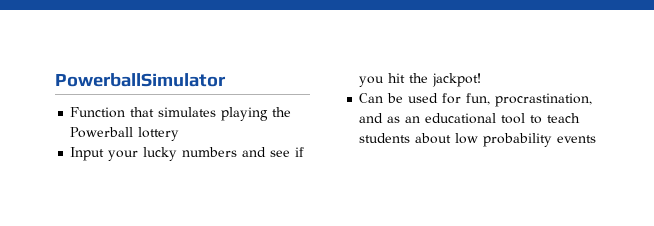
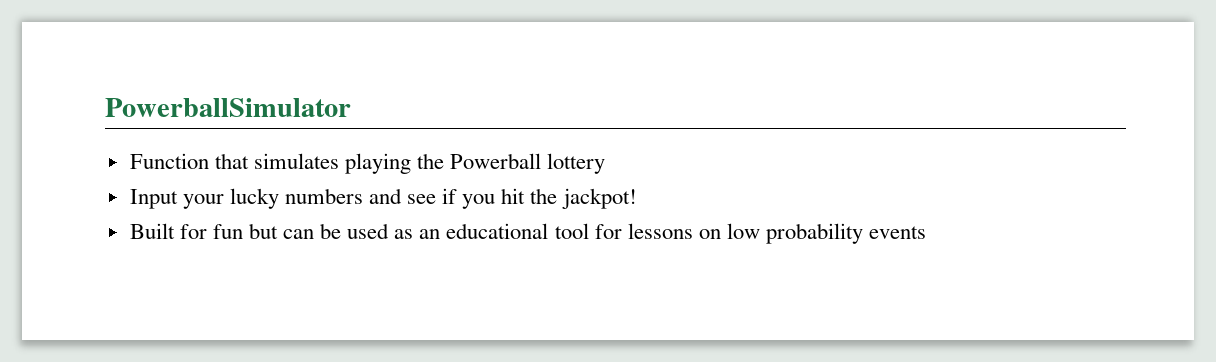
- Can be used for fun, procrastination, and as an educational tool to teach students about low probability events
+ Built for fun but can be used as an educational tool for lessons on low probability events

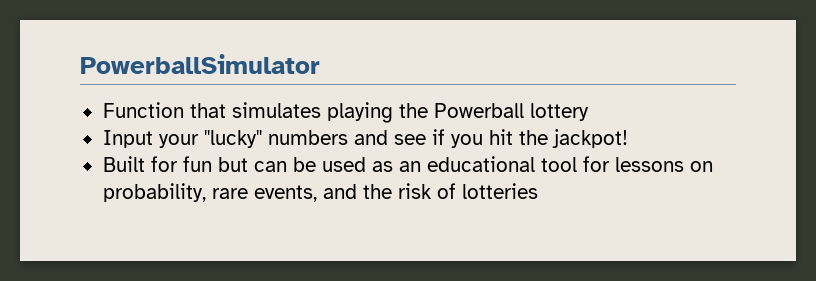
- Input your lucky numbers and see if you hit the jackpot!
+ Input your "lucky" numbers and see if you hit the jackpot!
- Built for fun but can be used as an educational tool for lessons on low probability events
+ Built for fun but can be used as an educational tool for lessons on probability, rare events, and the risk of lotteries

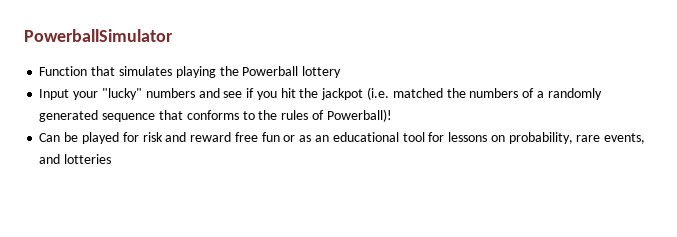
- Input your "lucky" numbers and see if you hit the jackpot!
- Built for fun but can be used as an educational tool for lessons on probability, rare events, and the risk of lotteries
+ Input your "lucky" numbers and see if you hit the jackpot (i.e. matched the numbers of a randomly generated sequence that conforms to the rules of Powerball)!
+ Can be played for risk and reward free fun or as an educational tool for lessons on probability, rare events, and lotteries

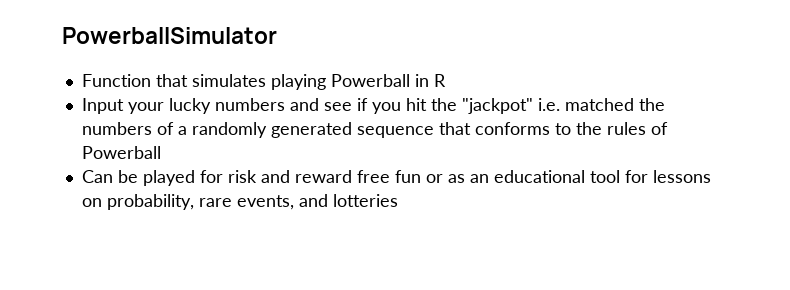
- Function that simulates playing the Powerball lottery
+ Function that simulates playing Powerball in R
- Input your "lucky" numbers and see if you hit the jackpot (i.e. matched the numbers of a randomly generated sequence that conforms to the rules of Powerball)!
+ Input your lucky numbers and see if you hit the "jackpot" i.e. matched the numbers of a randomly generated sequence that conforms to the rules of Powerball

